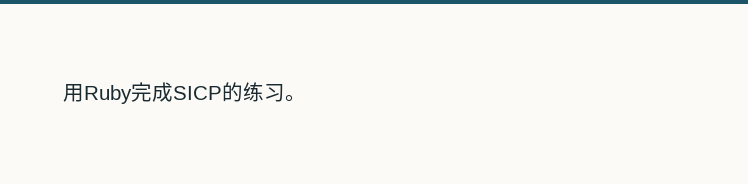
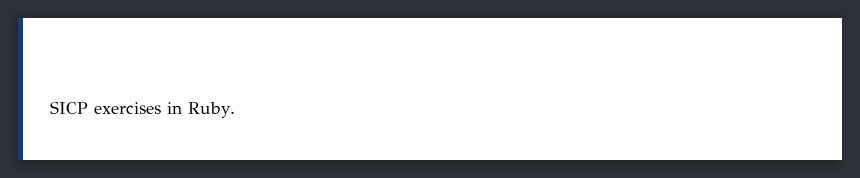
- 用Ruby完成SICP的练习。
+ SICP exercises in Ruby.

